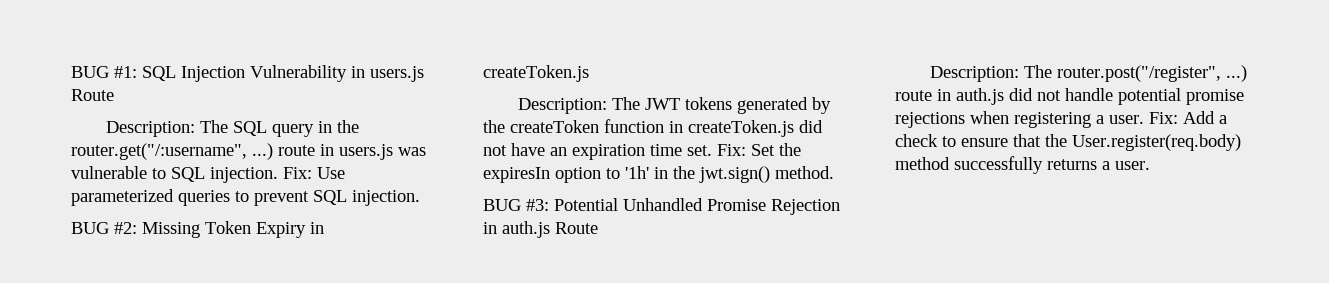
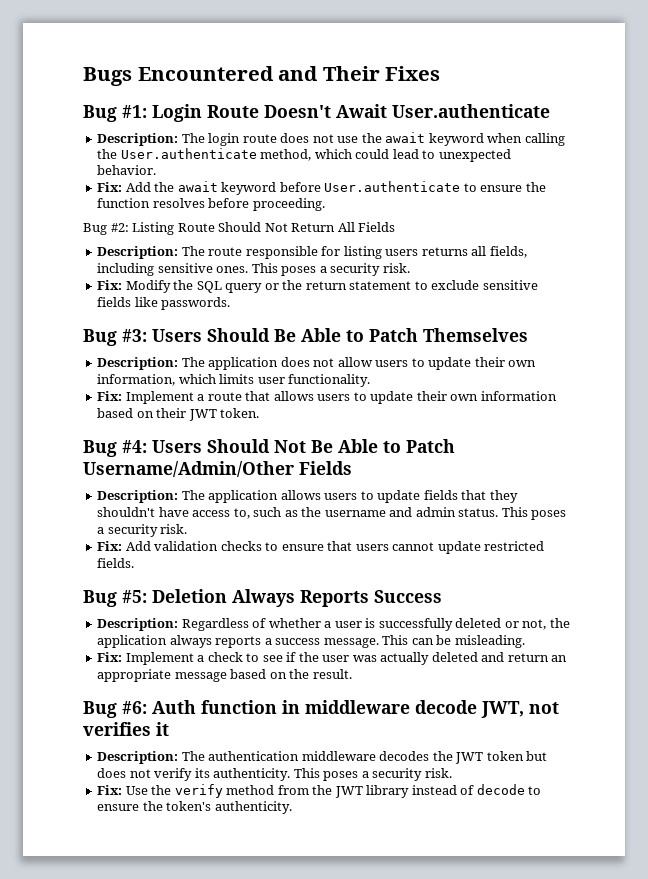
- BUG #1: SQL Injection Vulnerability in users.js Route
- Description: The SQL query in the router.get("/:username", ...) route in users.js was vulnerable to SQL injection. Fix: Use parameterized queries to prevent SQL injection.
- BUG #2: Missing Token Expiry in createToken.js
- Description: The JWT tokens generated by the createToken function in createToken.js did not have an expiration time set. Fix: Set the expiresIn option to '1h' in the jwt.sign() method.
- BUG #3: Potential Unhandled Promise Rejection in auth.js Route
- Description: The router.post("/register", ...) route in auth.js did not handle potential promise rejections when registering a user. Fix: Add a check to ensure that the User.register(req.body) method successfully returns a user.
+ Bugs Encountered and Their Fixes
+ Bug #1: Login Route Doesn't Await User.authenticate
+ Description: The login route does not use the await keyword when calling the User.authenticate method, which could lead to unexpected behavior.
+ Fix: Add the await keyword before User.authenticate to ensure the function resolves before proceeding.
+ Bug #2: Listing Route Should Not Return All Fields
+ Description: The route responsible for listing users returns all fields, including sensitive ones. This poses a security risk.
+ Fix: Modify the SQL query or the return statement to exclude sensitive fields like passwords.
+ Bug #3: Users Should Be Able to Patch Themselves
+ Description: The application does not allow users to update their own information, which limits user functionality.
+ Fix: Implement a route that allows users to update their own information based on their JWT token.
+ Bug #4: Users Should Not Be Able to Patch Username/Admin/Other Fields
+ Description: The application allows users to update fields that they shouldn't have access to, such as the username and admin status. This poses a security risk.
+ Fix: Add validation checks to ensure that users cannot update restricted fields.
+ Bug #5: Deletion Always Reports Success
+ Description: Regardless of whether a user is successfully deleted or not, the application always reports a success message. This can be misleading.
+ Fix: Implement a check to see if the user was actually deleted and return an appropriate message based on the result.
+ Bug #6: Auth function in middleware decode JWT, not verifies it
+ Description: The authentication middleware decodes the JWT token but does not verify its authenticity. This poses a security risk.
+ Fix: Use the verify method from the JWT library instead of decode to ensure the token's authenticity.

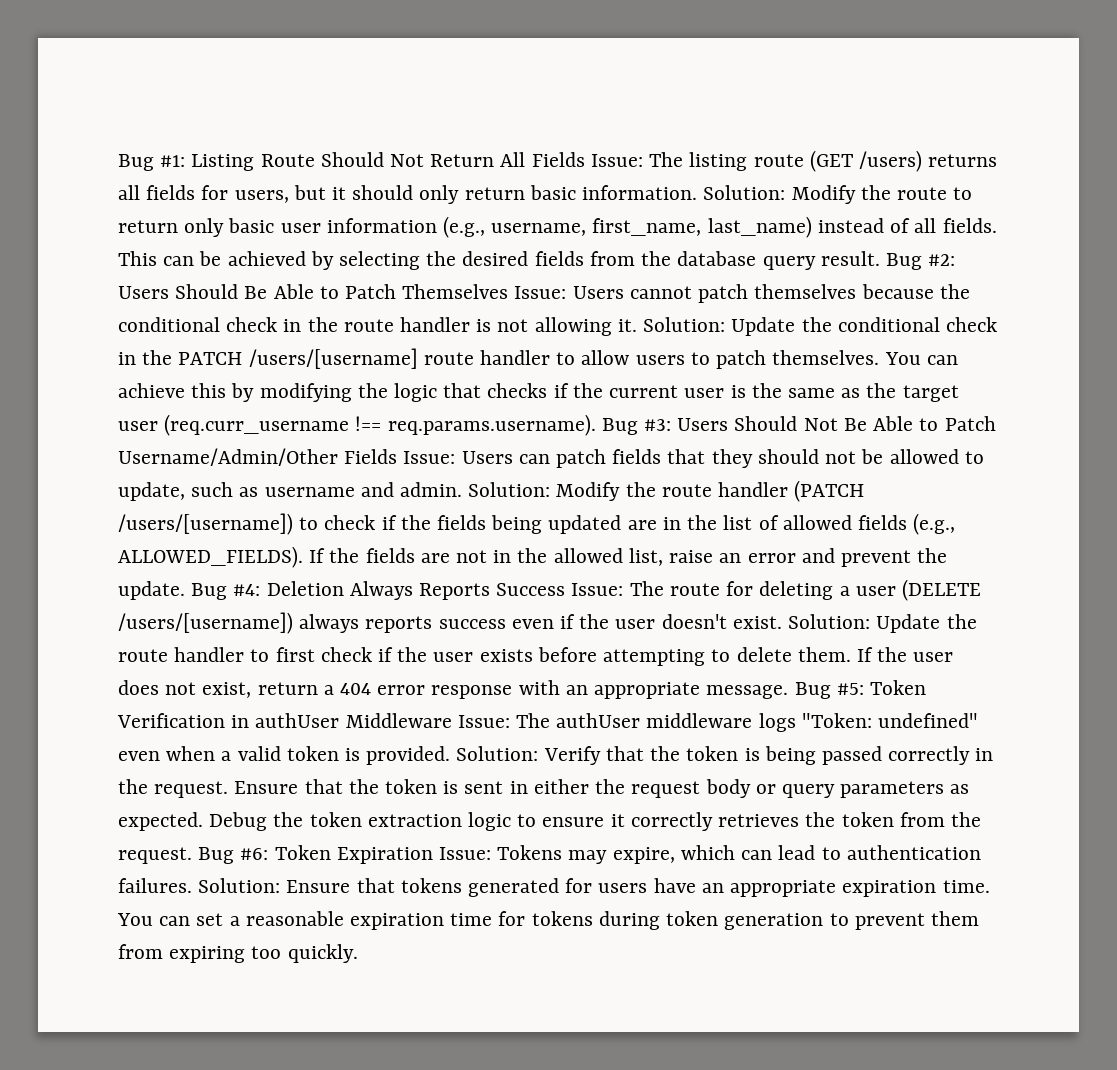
- Bugs Encountered and Their Fixes
- Bug #1: Login Route Doesn't Await User.authenticate
- Description: The login route does not use the await keyword when calling the User.authenticate method, which could lead to unexpected behavior.
- Fix: Add the await keyword before User.authenticate to ensure the function resolves before proceeding.
- Bug #2: Listing Route Should Not Return All Fields
- Description: The route responsible for listing users returns all fields, including sensitive ones. This poses a security risk.
- Fix: Modify the SQL query or the return statement to exclude sensitive fields like passwords.
- Bug #3: Users Should Be Able to Patch Themselves
- Description: The application does not allow users to update their own information, which limits user functionality.
- Fix: Implement a route that allows users to update their own information based on their JWT token.
- Bug #4: Users Should Not Be Able to Patch Username/Admin/Other Fields
- Description: The application allows users to update fields that they shouldn't have access to, such as the username and admin status. This poses a security risk.
- Fix: Add validation checks to ensure that users cannot update restricted fields.
- Bug #5: Deletion Always Reports Success
- Description: Regardless of whether a user is successfully deleted or not, the application always reports a success message. This can be misleading.
- Fix: Implement a check to see if the user was actually deleted and return an appropriate message based on the result.
- Bug #6: Auth function in middleware decode JWT, not verifies it
- Description: The authentication middleware decodes the JWT token but does not verify its authenticity. This poses a security risk.
- Fix: Use the verify method from the JWT library instead of decode to ensure the token's authenticity.
+ Bug #1: Listing Route Should Not Return All Fields Issue: The listing route (GET /users) returns all fields for users, but it should only return basic information. Solution: Modify the route to return only basic user information (e.g., username, first_name, last_name) instead of all fields. This can be achieved by selecting the desired fields from the database query result. Bug #2: Users Should Be Able to Patch Themselves Issue: Users cannot patch themselves because the conditional check in the route handler is not allowing it. Solution: Update the conditional check in the PATCH /users/[username] route handler to allow users to patch themselves. You can achieve this by modifying the logic that checks if the current user is the same as the target user (req.curr_username !== req.params.username). Bug #3: Users Should Not Be Able to Patch Username/Admin/Other Fields Issue: Users can patch fields that they should not be allowed to update, such as username and admin. Solution: Modify the route handler (PATCH /users/[username]) to check if the fields being updated are in the list of allowed fields (e.g., ALLOWED_FIELDS). If the fields are not in the allowed list, raise an error and prevent the update. Bug #4: Deletion Always Reports Success Issue: The route for deleting a user (DELETE /users/[username]) always reports success even if the user doesn't exist. Solution: Update the route handler to first check if the user exists before attempting to delete them. If the user does not exist, return a 404 error response with an appropriate message. Bug #5: Token Verification in authUser Middleware Issue: The authUser middleware logs "Token: undefined" even when a valid token is provided. Solution: Verify that the token is being passed correctly in the request. Ensure that the token is sent in either the request body or query parameters as expected. Debug the token extraction logic to ensure it correctly retrieves the token from the request. Bug #6: Token Expiration Issue: Tokens may expire, which can lead to authentication failures. Solution: Ensure that tokens generated for users have an appropriate expiration time. You can set a reasonable expiration time for tokens during token generation to prevent them from expiring too quickly.

